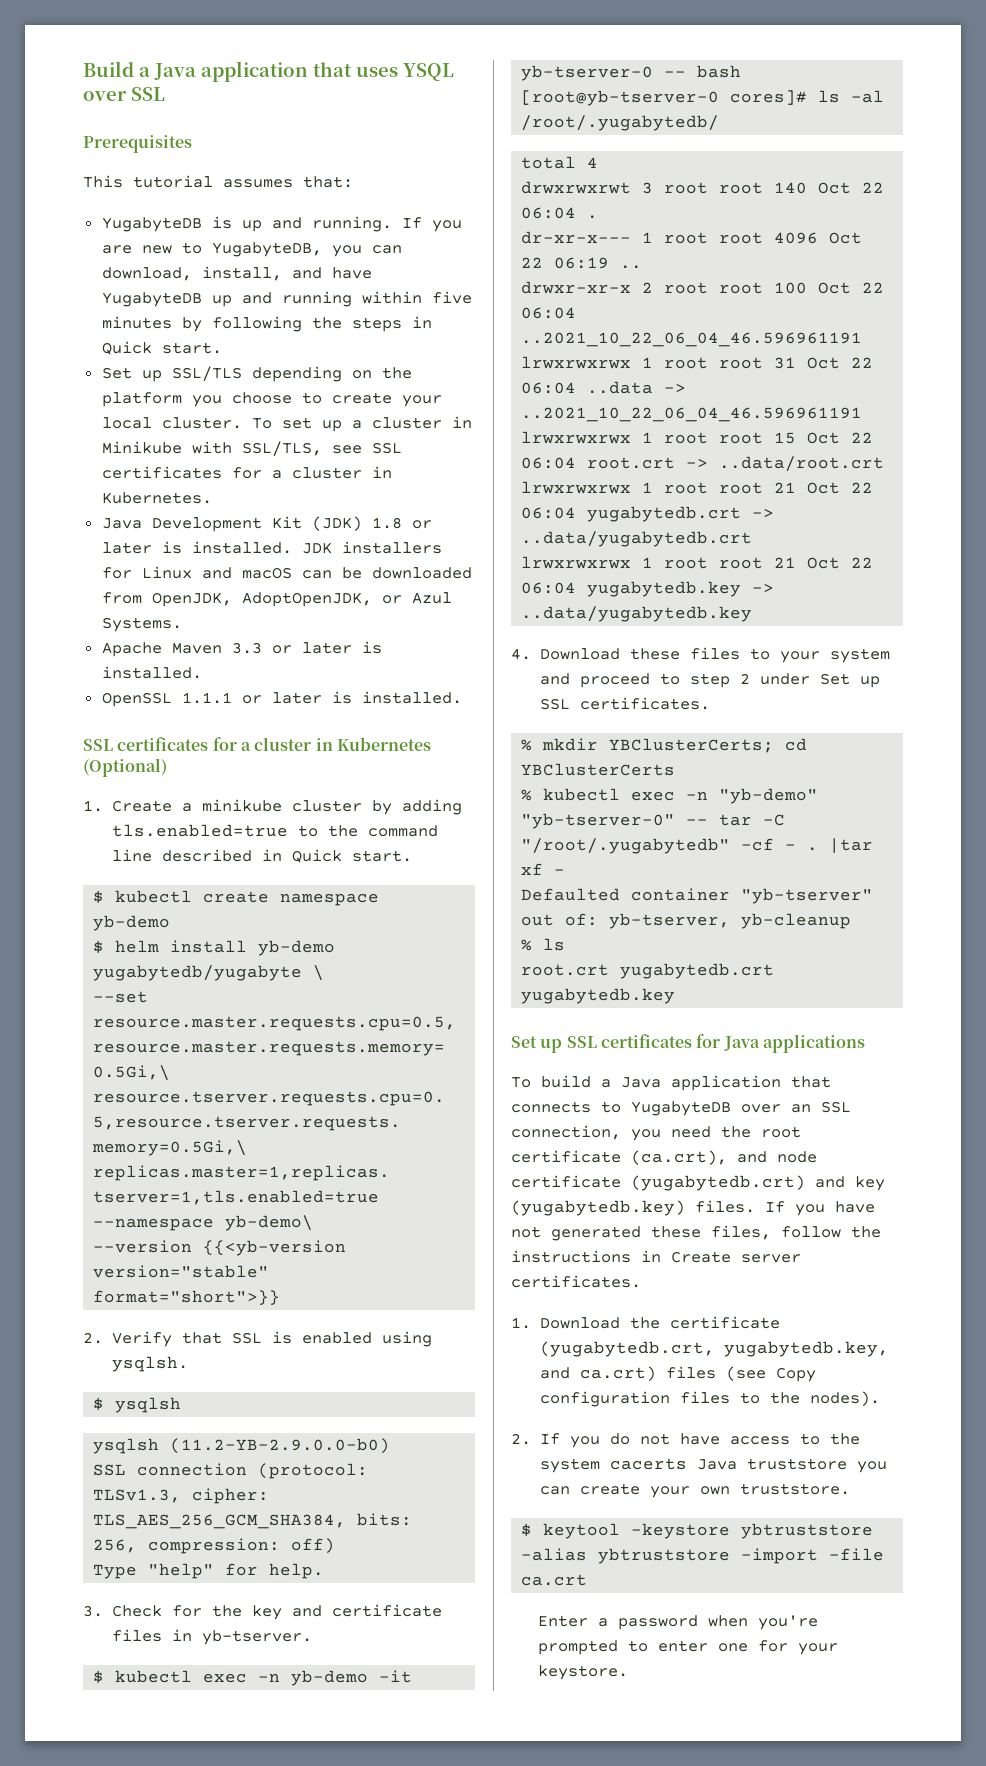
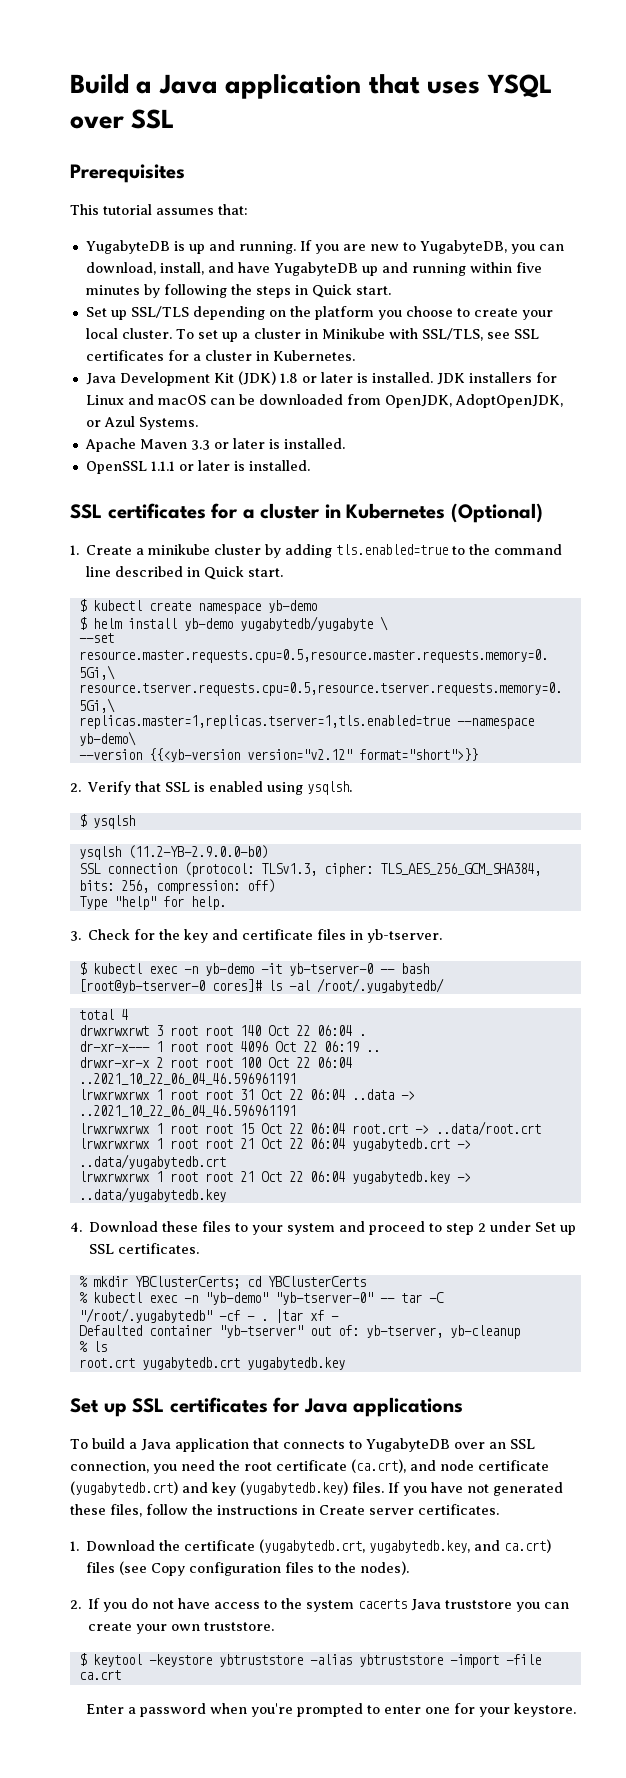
- --version {{<yb-version version="stable" format="short">}}
+ --version {{<yb-version version="v2.12" format="short">}}

